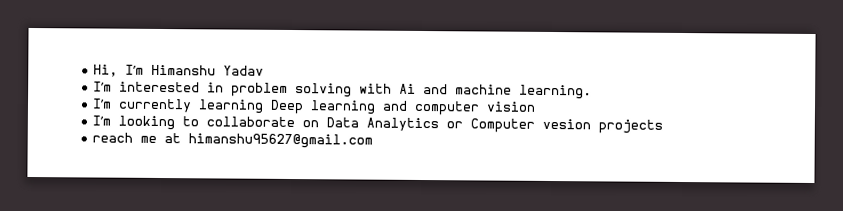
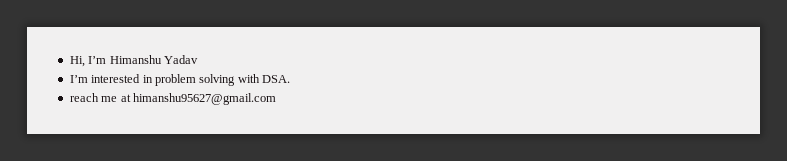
- I’m interested in problem solving with Ai and machine learning.
- I’m currently learning Deep learning and computer vision
- I’m looking to collaborate on Data Analytics or Computer vesion projects
+ I’m interested in problem solving with DSA.

